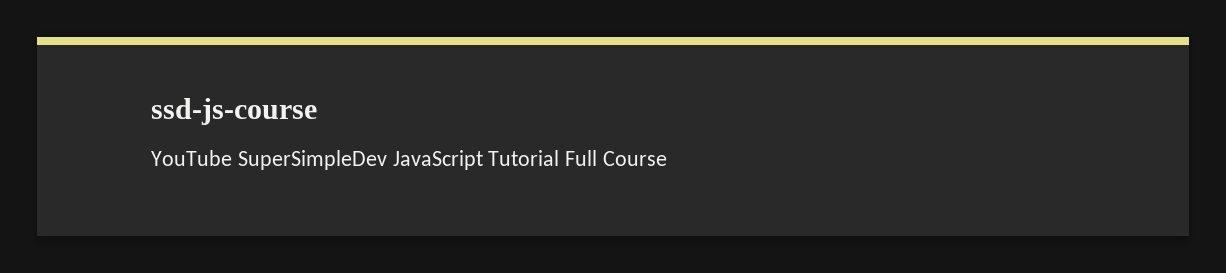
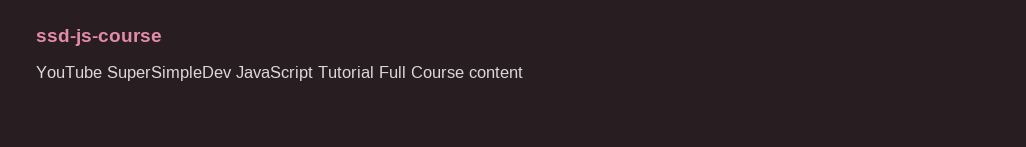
- YouTube SuperSimpleDev JavaScript Tutorial Full Course
+ YouTube SuperSimpleDev JavaScript Tutorial Full Course content

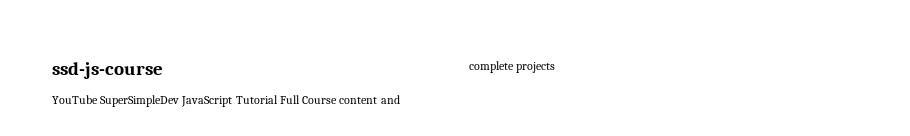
- YouTube SuperSimpleDev JavaScript Tutorial Full Course content
+ YouTube SuperSimpleDev JavaScript Tutorial Full Course content and complete projects

